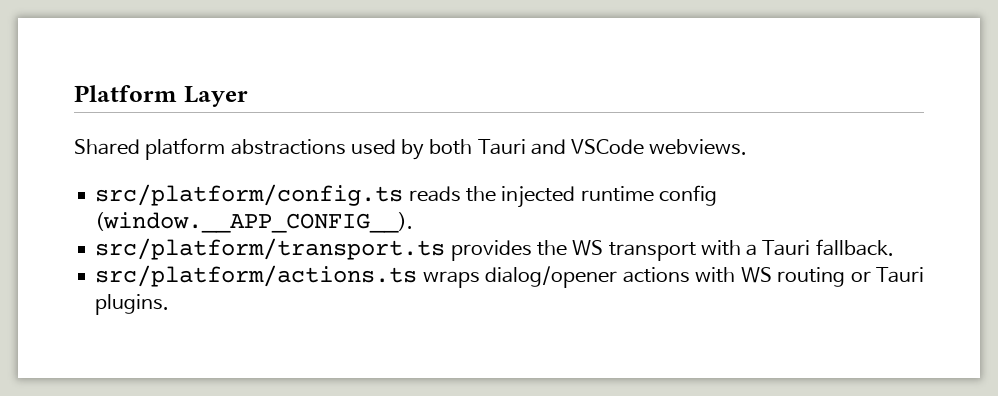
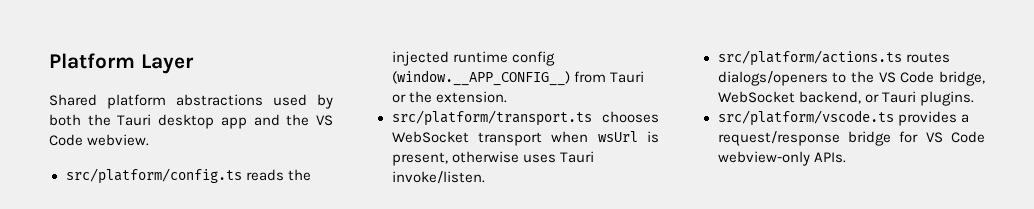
- Shared platform abstractions used by both Tauri and VSCode webviews.
+ Shared platform abstractions used by both the Tauri desktop app and the VS Code webview.
- src/platform/config.ts reads the injected runtime config (window.__APP_CONFIG__).
- src/platform/transport.ts provides the WS transport with a Tauri fallback.
- src/platform/actions.ts wraps dialog/opener actions with WS routing or Tauri plugins.
+ src/platform/config.ts reads the injected runtime config (window.__APP_CONFIG__) from Tauri or the extension.
+ src/platform/transport.ts chooses WebSocket transport when wsUrl is present, otherwise uses Tauri invoke/listen.
+ src/platform/actions.ts routes dialogs/openers to the VS Code bridge, WebSocket backend, or Tauri plugins.
+ src/platform/vscode.ts provides a request/response bridge for VS Code webview-only APIs.

